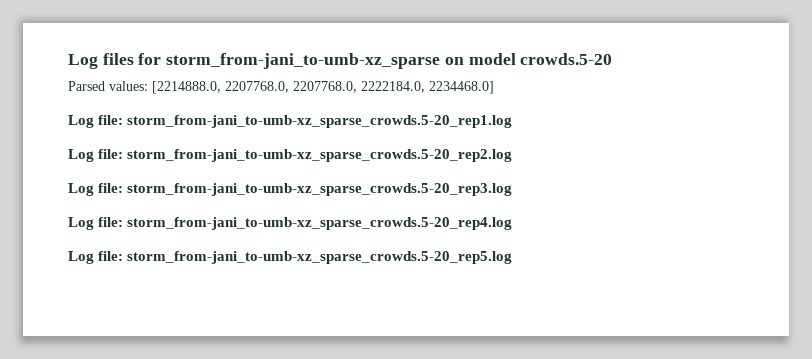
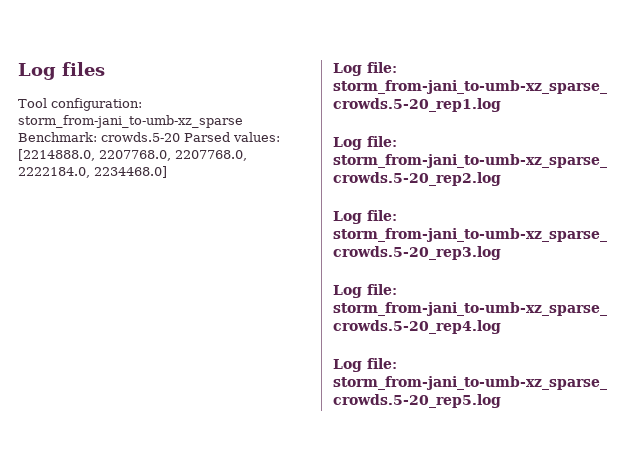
- Log files for storm_from-jani_to-umb-xz_sparse on model crowds.5-20
- Parsed values: [2214888.0, 2207768.0, 2207768.0, 2222184.0, 2234468.0]
+ Log files
+ Tool configuration: storm_from-jani_to-umb-xz_sparse Benchmark: crowds.5-20 Parsed values: [2214888.0, 2207768.0, 2207768.0, 2222184.0, 2234468.0]

